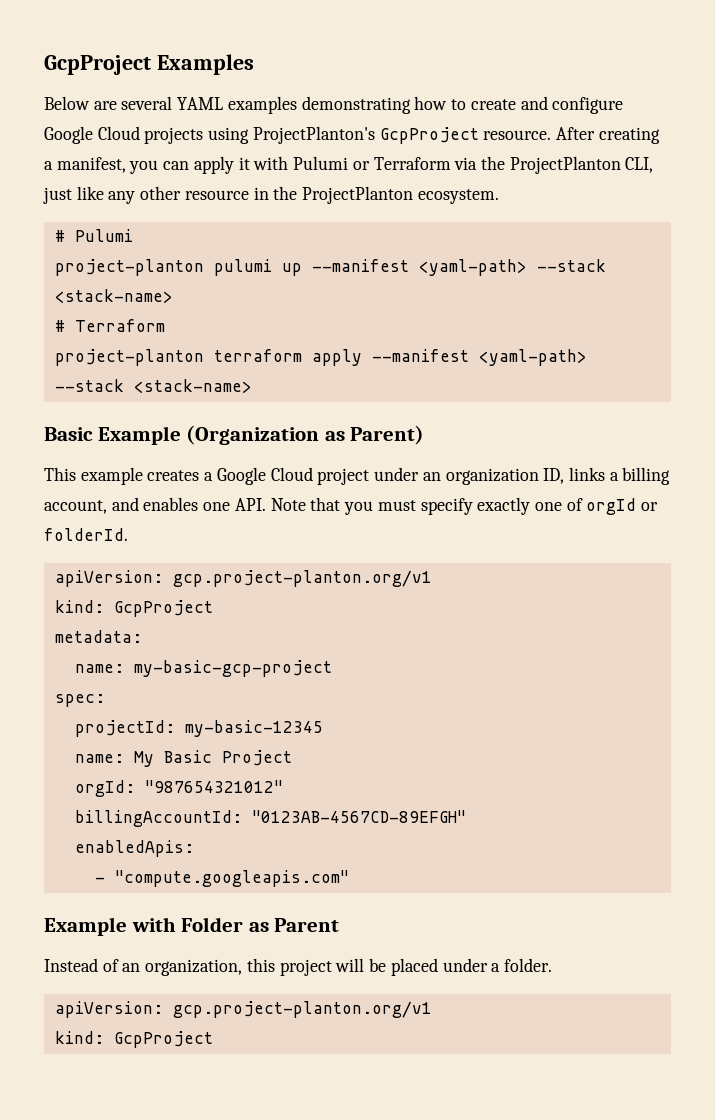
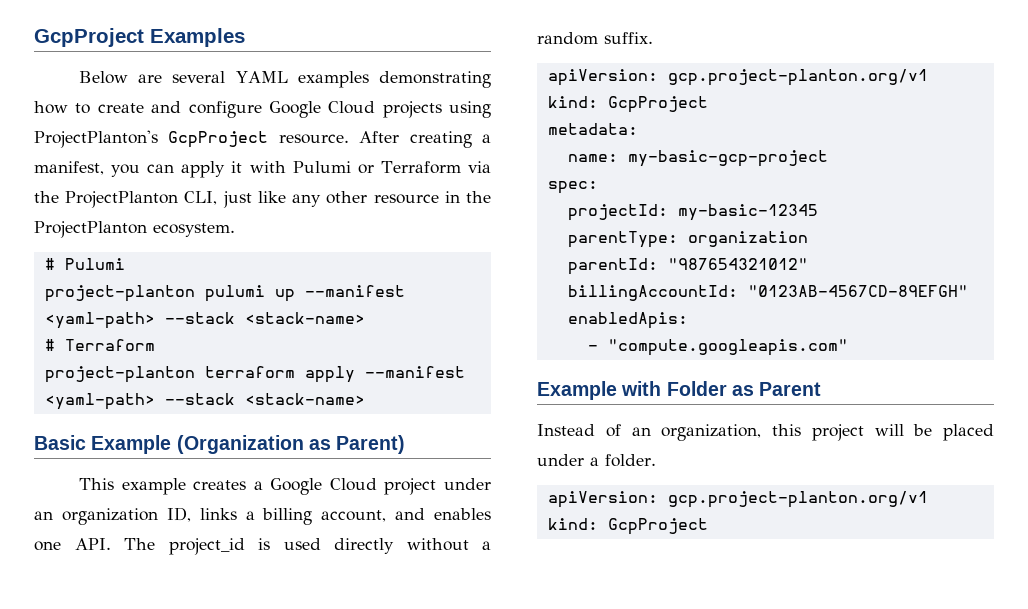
- This example creates a Google Cloud project under an organization ID, links a billing account, and enables one API. Note that you must specify exactly one of orgId or folderId.
+ This example creates a Google Cloud project under an organization ID, links a billing account, and enables one API. The project_id is used directly without a random suffix.
- name: My Basic Project
- orgId: "987654321012"
+ parentType: organization
+ parentId: "987654321012"

